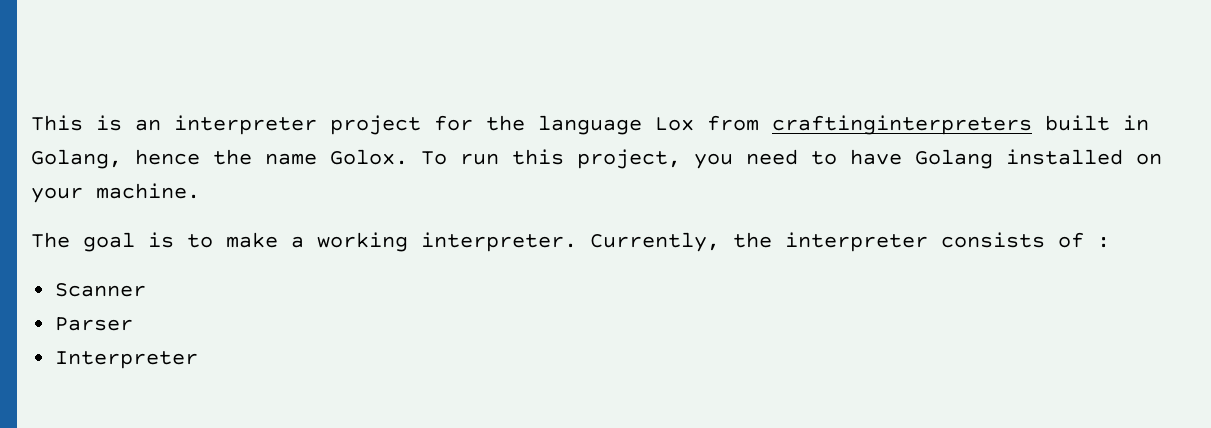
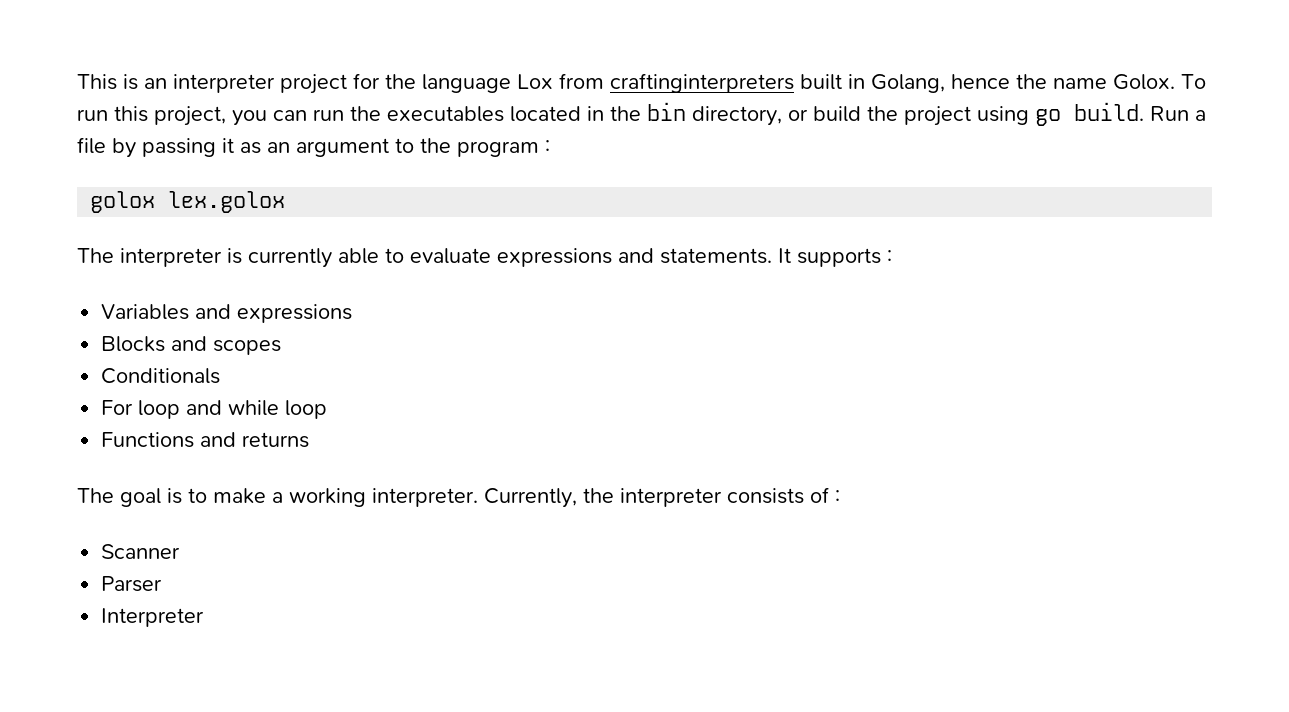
- To run this project, you need to have Golang installed on your machine.
+ To run this project, you can run the executables located in the bin directory, or build the project using go build. Run a file by passing it as an argument to the program :
+ golox lex.golox
+ The interpreter is currently able to evaluate expressions and statements. It supports :
+ Variables and expressions
+ Blocks and scopes
+ Conditionals
+ For loop and while loop
+ Functions and returns

